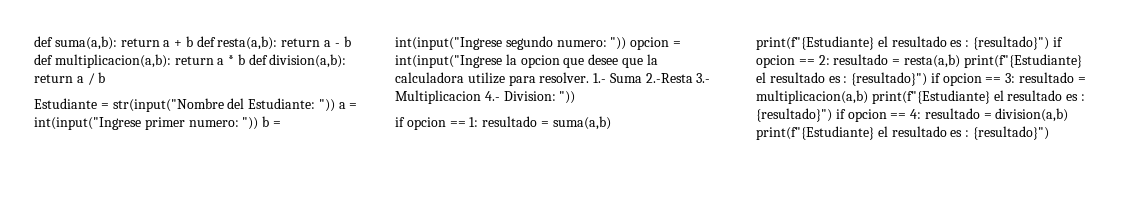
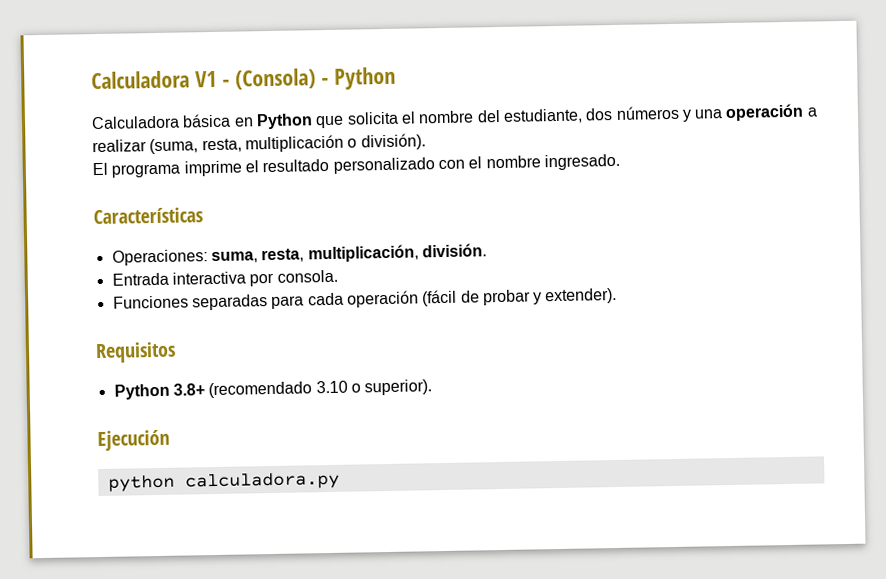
- def suma(a,b): return a + b def resta(a,b): return a - b def multiplicacion(a,b): return a * b def division(a,b): return a / b
- Estudiante = str(input("Nombre del Estudiante: ")) a = int(input("Ingrese primer numero: ")) b = int(input("Ingrese segundo numero: ")) opcion = int(input("Ingrese la opcion que desee que la calculadora utilize para resolver. 1.- Suma 2.-Resta 3.- Multiplicacion 4.- Division: "))
- if opcion == 1: resultado = suma(a,b) print(f"{Estudiante} el resultado es : {resultado}") if opcion == 2: resultado = resta(a,b) print(f"{Estudiante} el resultado es : {resultado}") if opcion == 3: resultado = multiplicacion(a,b) print(f"{Estudiante} el resultado es : {resultado}") if opcion == 4: resultado = division(a,b) print(f"{Estudiante} el resultado es : {resultado}")
+ Calculadora V1 - (Consola) - Python
+ Calculadora básica en Python que solicita el nombre del estudiante, dos números y una operación a realizar (suma, resta, multiplicación o división).
+ El programa imprime el resultado personalizado con el nombre ingresado.
+ Características
+ Operaciones: suma, resta, multiplicación, división.
+ Entrada interactiva por consola.
+ Funciones separadas para cada operación (fácil de probar y extender).
+ Requisitos
+ Python 3.8+ (recomendado 3.10 o superior).
+ Ejecución
+ python calculadora.py

